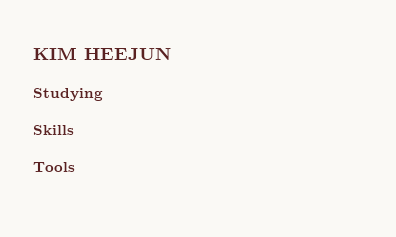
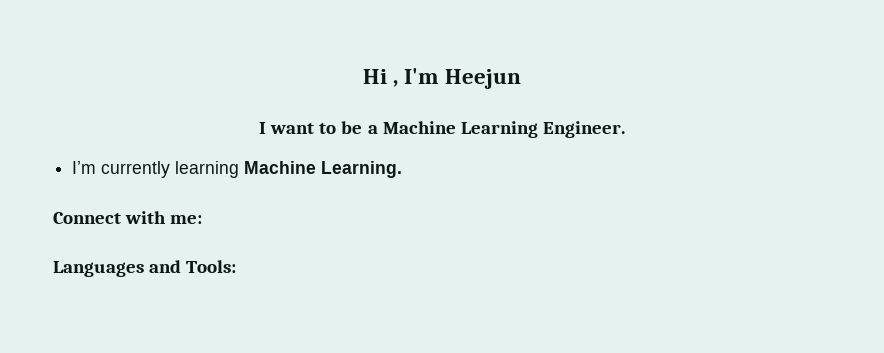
- KIM HEEJUN
- Studying
- Skills
- Tools
+ Hi , I'm Heejun
+ I want to be a Machine Learning Engineer.
+ I’m currently learning Machine Learning.
+ Connect with me:
+ Languages and Tools:

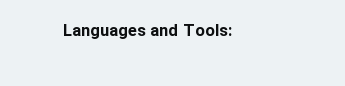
- Hi , I'm Heejun
- I want to be a Machine Learning Engineer.
- I’m currently learning Machine Learning.
- Connect with me:

